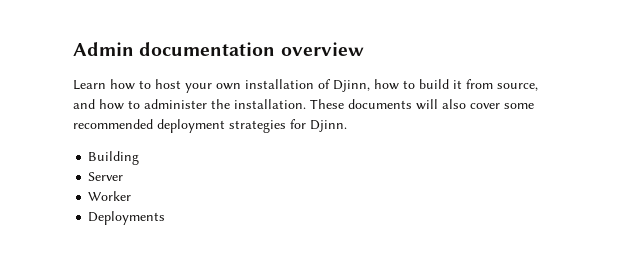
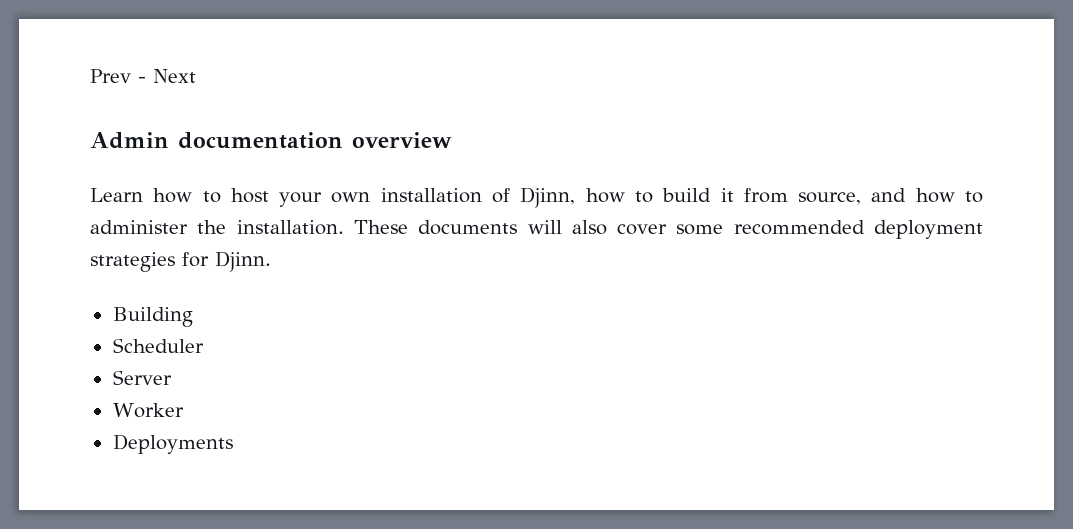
+ Prev - Next
+ Scheduler

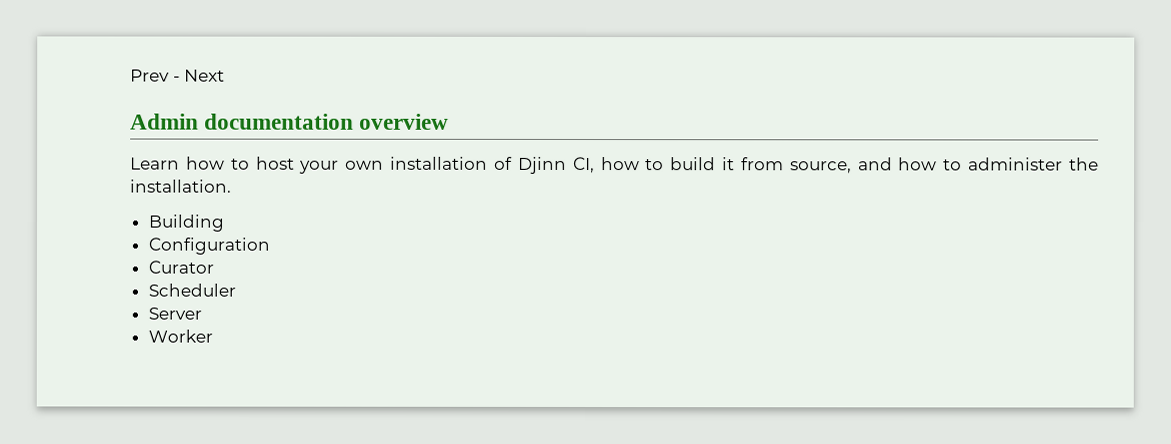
- Learn how to host your own installation of Djinn, how to build it from source, and how to administer the installation. These documents will also cover some recommended deployment strategies for Djinn.
+ Learn how to host your own installation of Djinn CI, how to build it from source, and how to administer the installation.
+ Configuration
+ Curator
- Deployments

